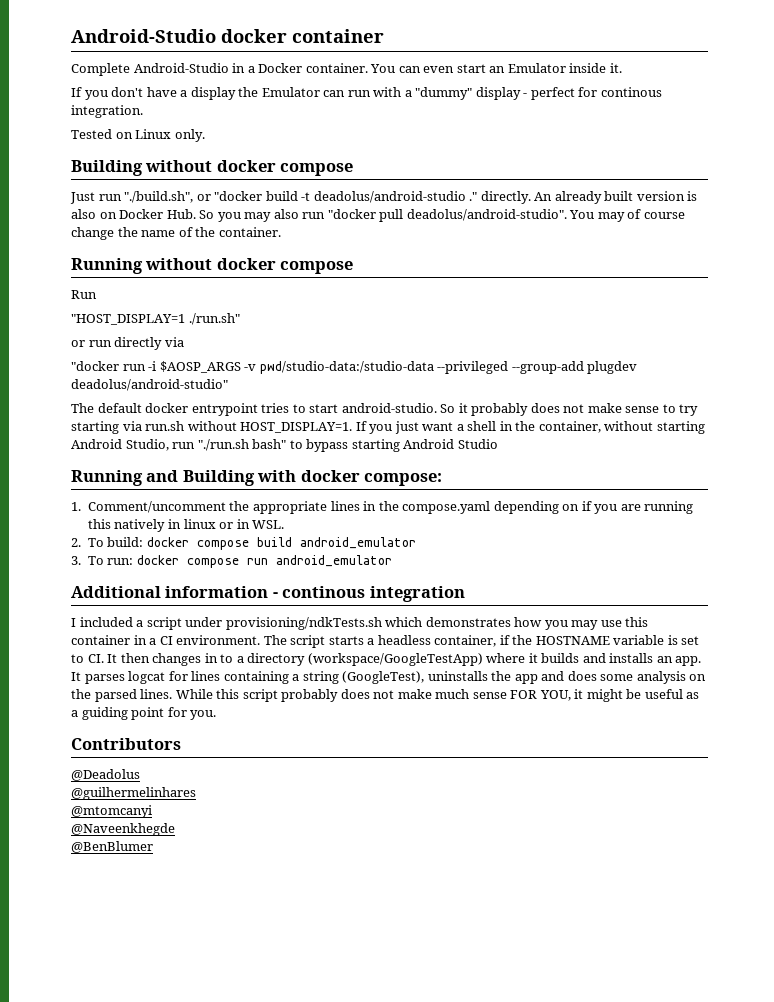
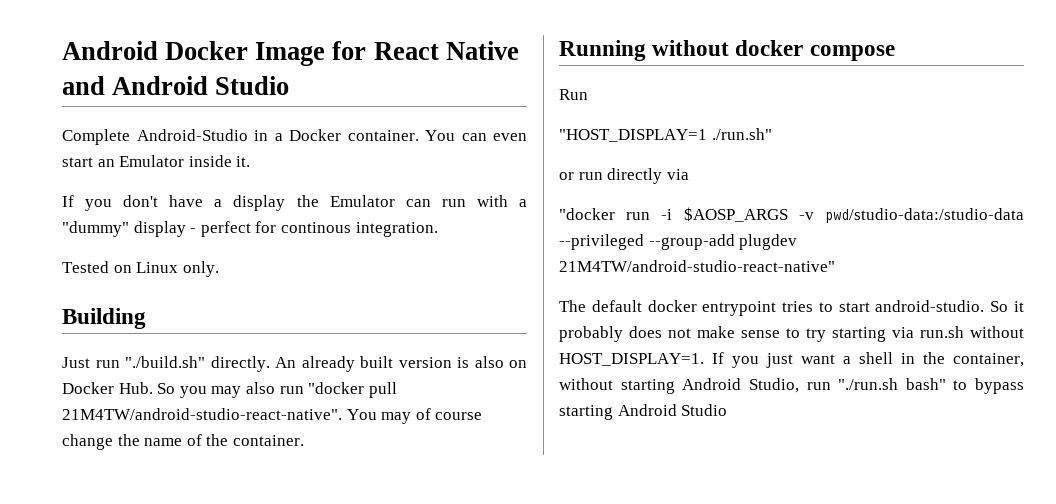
- Android-Studio docker container
+ Android Docker Image for React Native and Android Studio
- Building without docker compose
+ Building
- Just run "./build.sh", or "docker build -t deadolus/android-studio ." directly.
+ Just run "./build.sh" directly.
- An already built version is also on Docker Hub. So you may also run "docker pull deadolus/android-studio".
+ An already built version is also on Docker Hub. So you may also run "docker pull 21M4TW/android-studio-react-native".
- "docker run -i $AOSP_ARGS -v pwd/studio-data:/studio-data --privileged --group-add plugdev deadolus/android-studio"
+ "docker run -i $AOSP_ARGS -v pwd/studio-data:/studio-data --privileged --group-add plugdev 21M4TW/android-studio-react-native"
- Running and Building with docker compose:
- 1. Comment/uncomment the appropriate lines in the compose.yaml depending on if you are running this natively in linux or in WSL.
- 2. To build: docker compose build android_emulator
- 3. To run: docker compose run android_emulator
- Additional information - continous integration
- I included a script under provisioning/ndkTests.sh which demonstrates how you may use this container in a CI environment. The script starts a headless container, if the HOSTNAME variable is set to CI. It then changes in to a directory (workspace/GoogleTestApp) where it builds and installs an app. It parses logcat for lines containing a string (GoogleTest), uninstalls the app and does some analysis on the parsed lines. While this script probably does not make much sense FOR YOU, it might be useful as a guiding point for you.
- Contributors
- @Deadolus
- @guilhermelinhares
- @mtomcanyi
- @Naveenkhegde
- @BenBlumer

